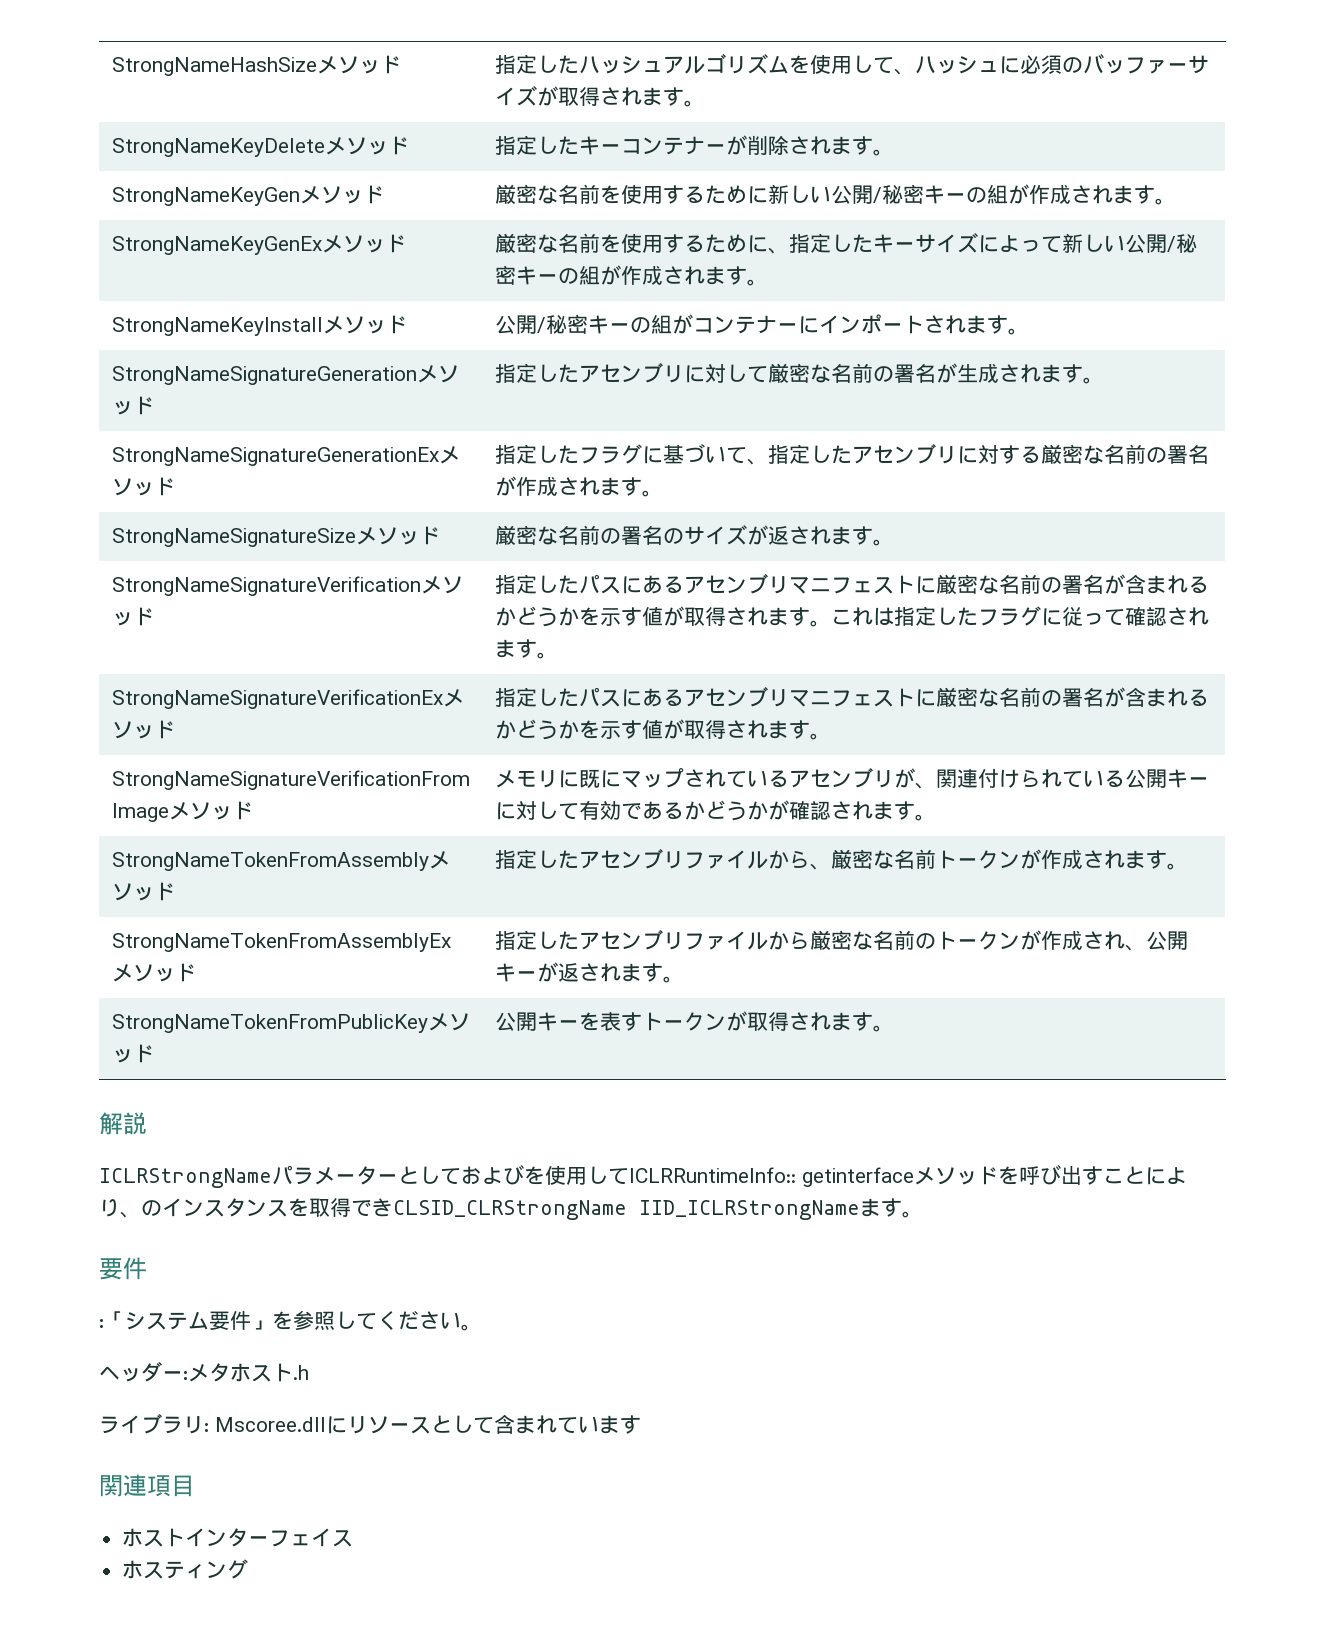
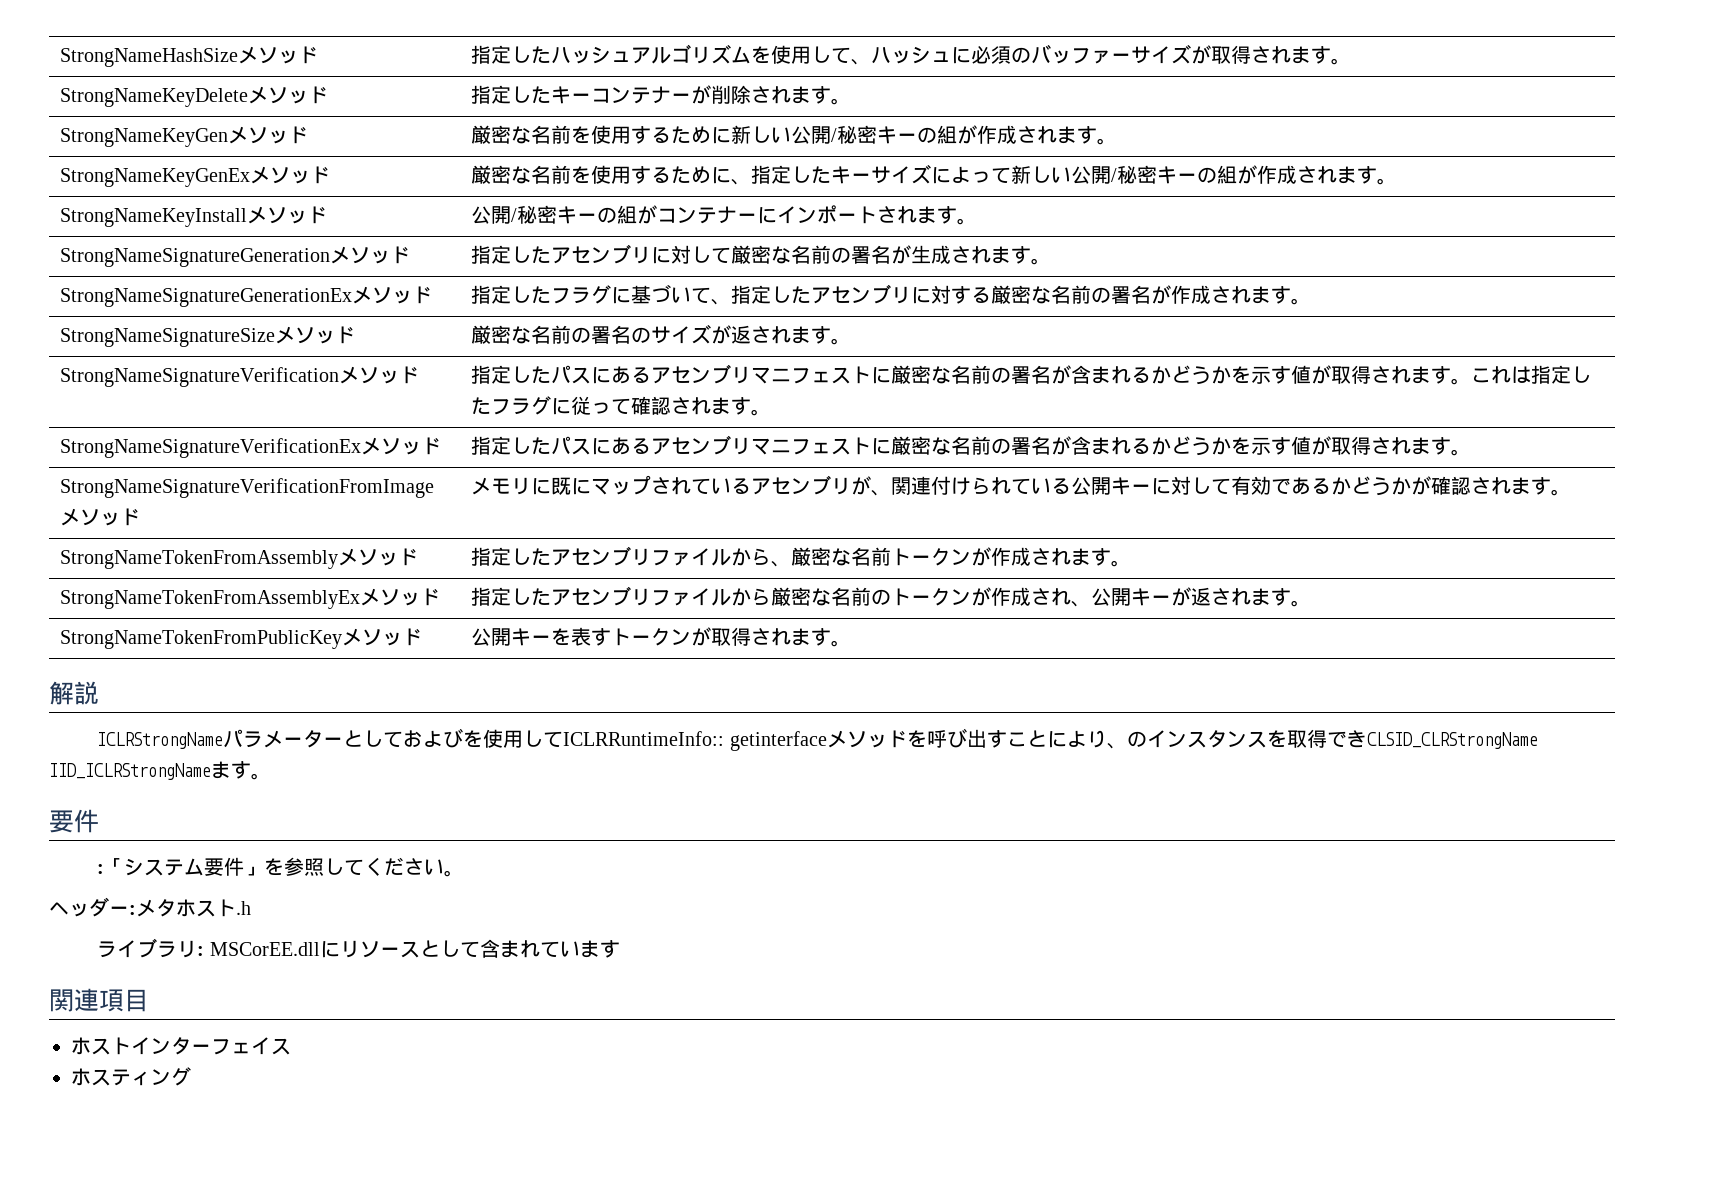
- ライブラリ: Mscoree.dllにリソースとして含まれています
+ ライブラリ: MSCorEE.dllにリソースとして含まれています

